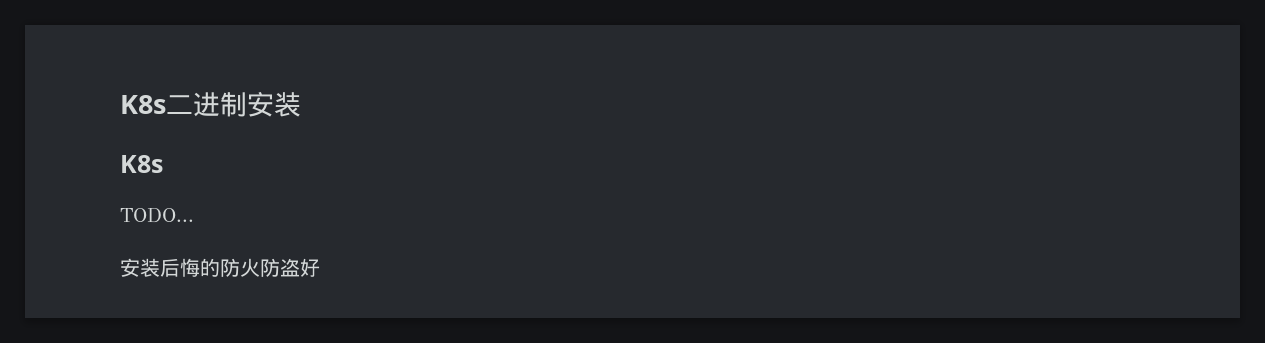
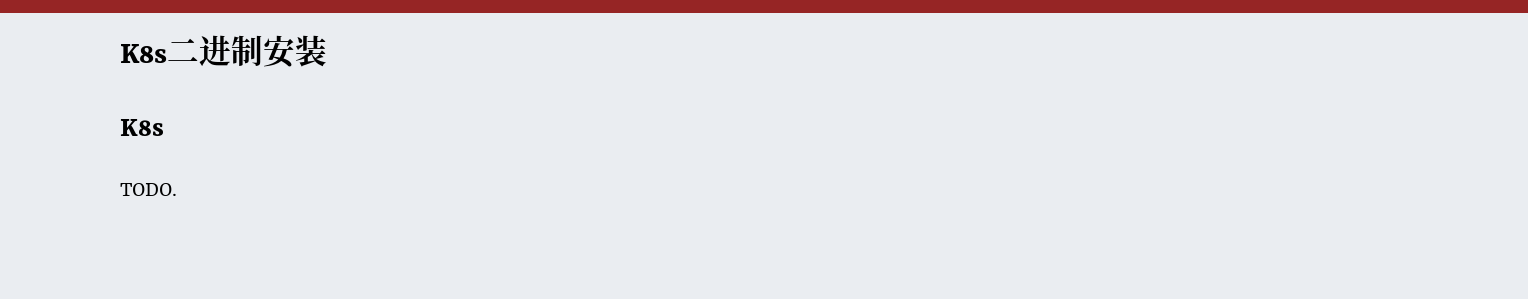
- TODO...
- 安装后悔的防火防盗好
+ TODO.

